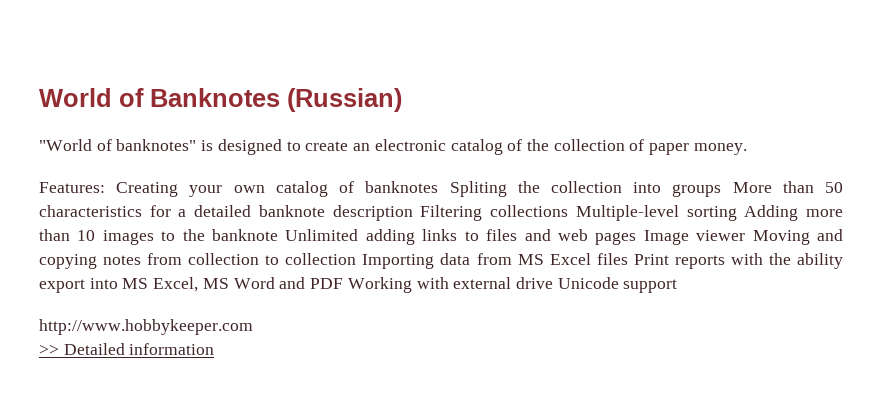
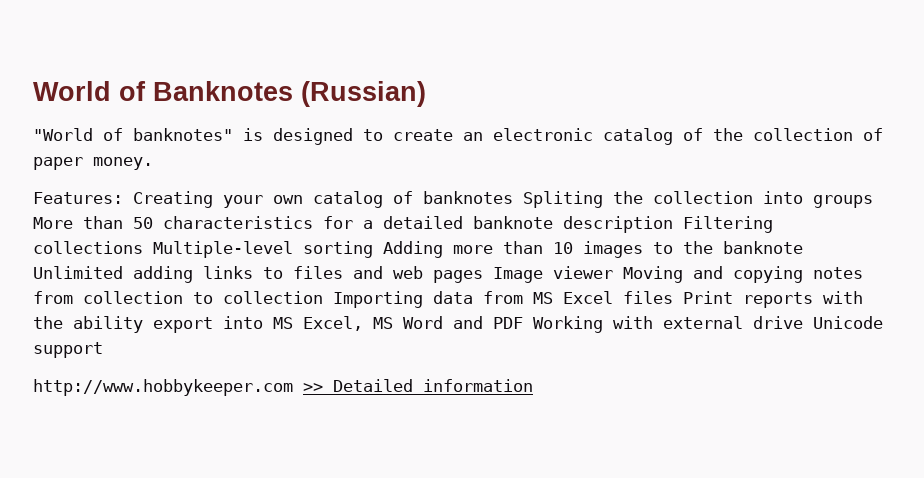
- http://www.hobbykeeper.com
- >> Detailed information
+ http://www.hobbykeeper.com >> Detailed information

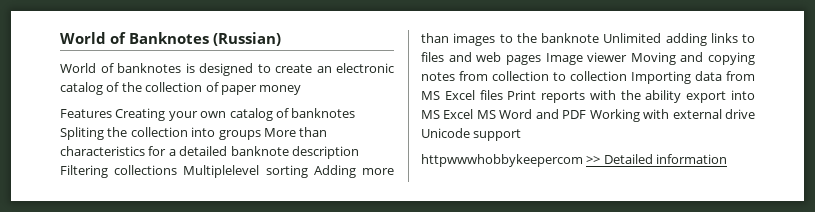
- "World of banknotes" is designed to create an electronic catalog of the collection of paper money.
- Features: Creating your own catalog of banknotes Spliting the collection into groups More than 50 characteristics for a detailed banknote description Filtering collections Multiple-level sorting Adding more than 10 images to the banknote Unlimited adding links to files and web pages Image viewer Moving and copying notes from collection to collection Importing data from MS Excel files Print reports with the ability export into MS Excel, MS Word and PDF Working with external drive Unicode support
+ World of banknotes is designed to create an electronic catalog of the collection of paper money
+ Features Creating your own catalog of banknotes Spliting the collection into groups More than characteristics for a detailed banknote description Filtering collections Multiplelevel sorting Adding more than images to the banknote Unlimited adding links to files and web pages Image viewer Moving and copying notes from collection to collection Importing data from MS Excel files Print reports with the ability export into MS Excel MS Word and PDF Working with external drive Unicode support
- http://www.hobbykeeper.com >> Detailed information
+ httpwwwhobbykeepercom >> Detailed information

